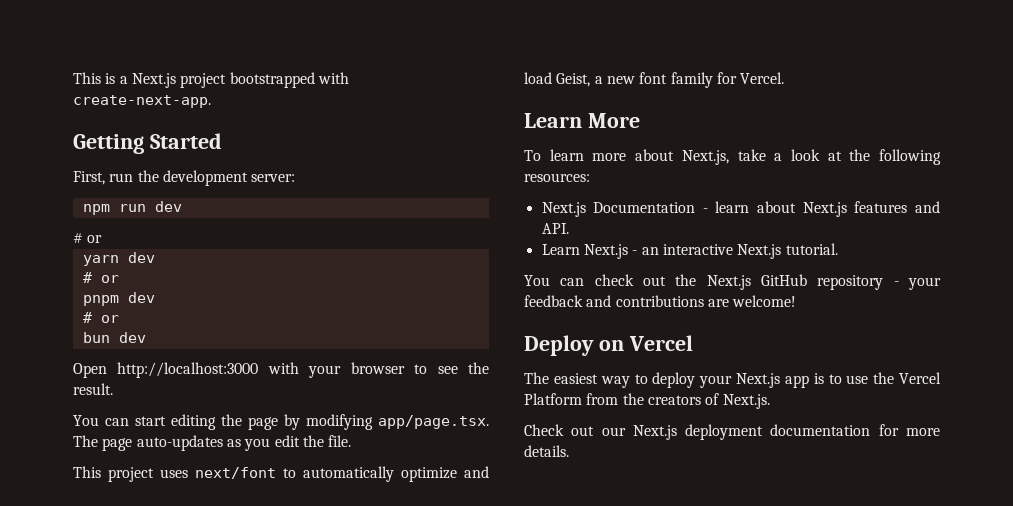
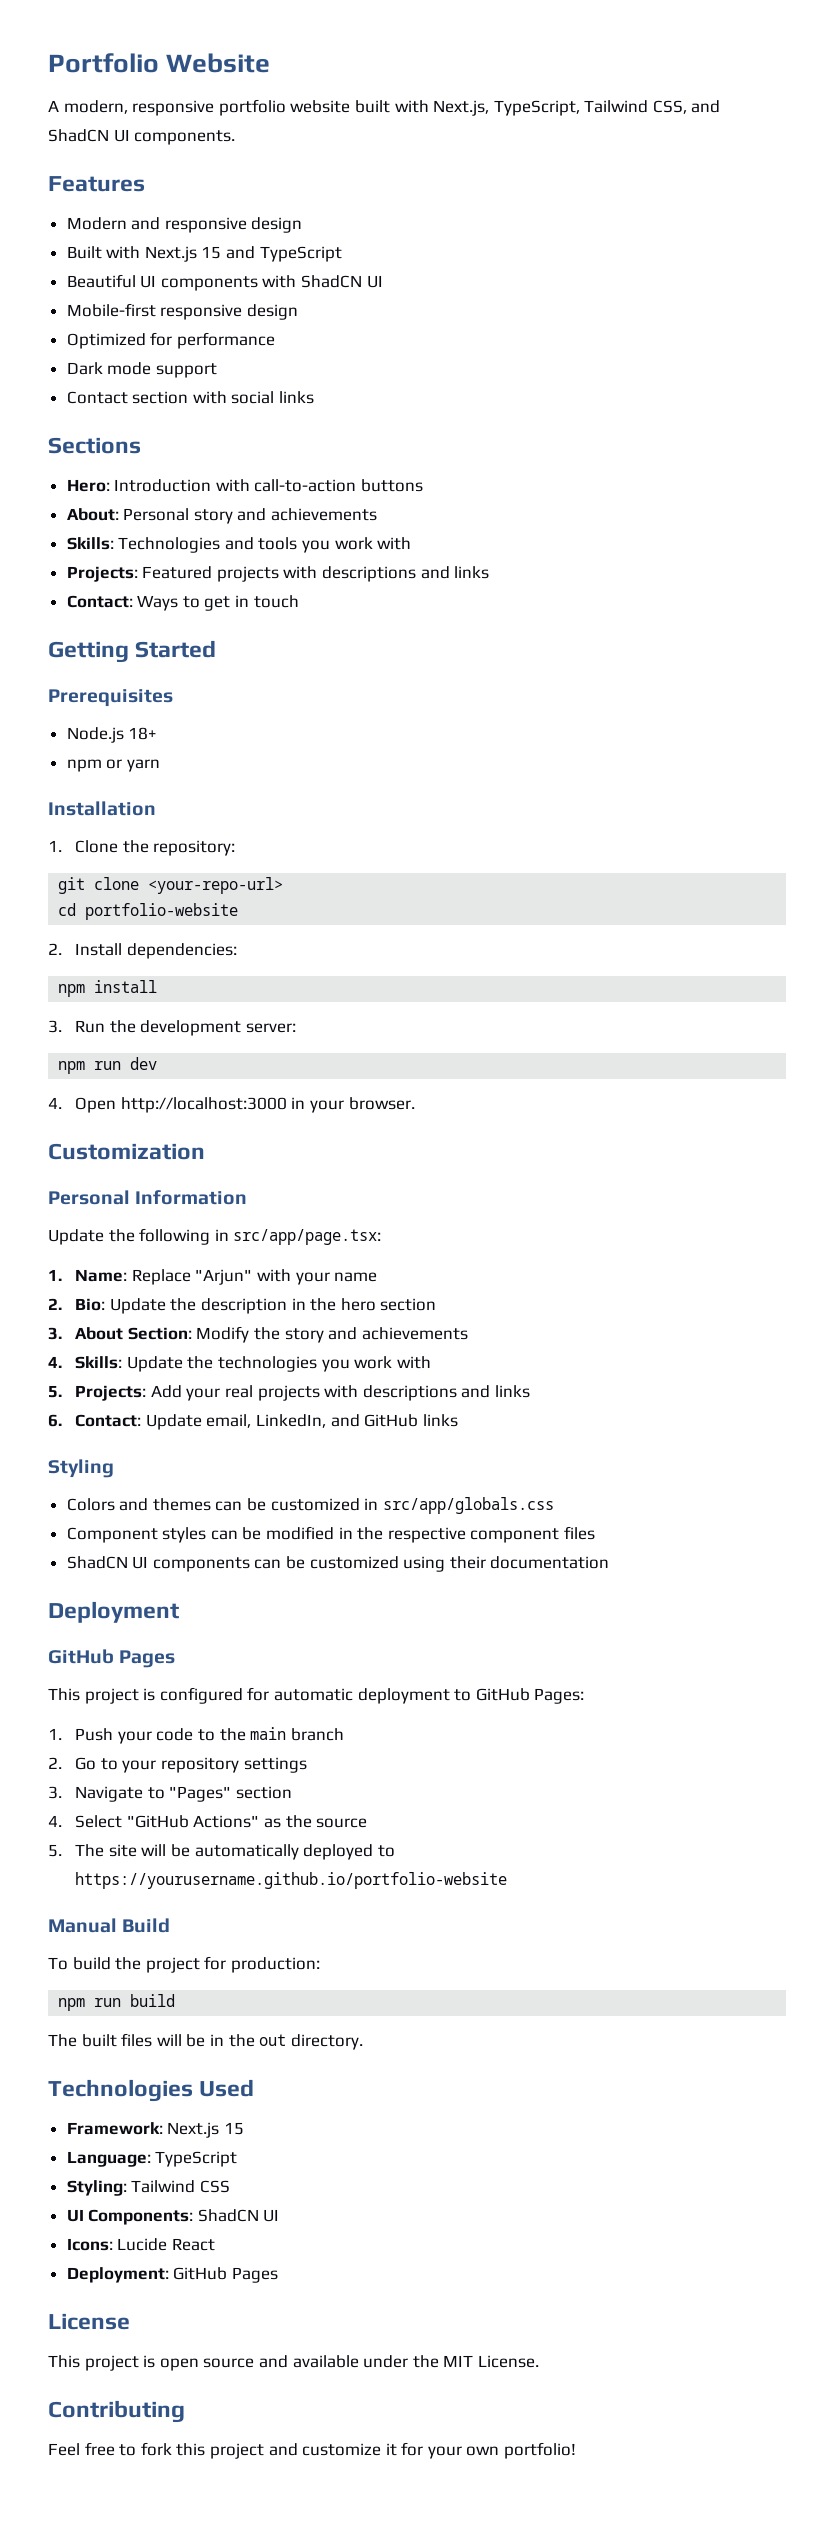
- This is a Next.js project bootstrapped with create-next-app.
+ Portfolio Website
+ A modern, responsive portfolio website built with Next.js, TypeScript, Tailwind CSS, and ShadCN UI components.
+ Features
+ Modern and responsive design
+ Built with Next.js 15 and TypeScript
+ Beautiful UI components with ShadCN UI
+ Mobile-first responsive design
+ Optimized for performance
+ Dark mode support
+ Contact section with social links
+ Sections
+ Hero: Introduction with call-to-action buttons
+ About: Personal story and achievements
+ Skills: Technologies and tools you work with
+ Projects: Featured projects with descriptions and links
+ Contact: Ways to get in touch
  Getting Started
- First, run the development server:
+ Prerequisites
+ Node.js 18+
+ npm or yarn
+ Installation
+ 1. Clone the repository:
+ git clone <your-repo-url>
+ cd portfolio-website
+ 2. Install dependencies:
+ npm install
+ 3. Run the development server:
  npm run dev
- # or
- yarn dev
- # or
- pnpm dev
- # or
- bun dev
- Open http://localhost:3000 with your browser to see the result.
- You can start editing the page by modifying app/page.tsx. The page auto-updates as you edit the file.
- This project uses next/font to automatically optimize and load Geist, a new font family for Vercel.
- Learn More
- To learn more about Next.js, take a look at the following resources:
- Next.js Documentation - learn about Next.js features and API.
- Learn Next.js - an interactive Next.js tutorial.
- You can check out the Next.js GitHub repository - your feedback and contributions are welcome!
- Deploy on Vercel
- The easiest way to deploy your Next.js app is to use the Vercel Platform from the creators of Next.js.
- Check out our Next.js deployment documentation for more details.
+ 4. Open http://localhost:3000 in your browser.
+ Customization
+ Personal Information
+ Update the following in src/app/page.tsx:
+ 1. Name: Replace "Arjun" with your name
+ 2. Bio: Update the description in the hero section
+ 3. About Section: Modify the story and achievements
+ 4. Skills: Update the technologies you work with
+ 5. Projects: Add your real projects with descriptions and links
+ 6. Contact: Update email, LinkedIn, and GitHub links
+ Styling
+ Colors and themes can be customized in src/app/globals.css
+ Component styles can be modified in the respective component files
+ ShadCN UI components can be customized using their documentation
+ Deployment
+ GitHub Pages
+ This project is configured for automatic deployment to GitHub Pages:
+ 1. Push your code to the main branch
+ 2. Go to your repository settings
+ 3. Navigate to "Pages" section
+ 4. Select "GitHub Actions" as the source
+ 5. The site will be automatically deployed to https://yourusername.github.io/portfolio-website
+ Manual Build
+ To build the project for production:
+ npm run build
+ The built files will be in the out directory.
+ Technologies Used
+ Framework: Next.js 15
+ Language: TypeScript
+ Styling: Tailwind CSS
+ UI Components: ShadCN UI
+ Icons: Lucide React
+ Deployment: GitHub Pages
+ License
+ This project is open source and available under the MIT License.
+ Contributing
+ Feel free to fork this project and customize it for your own portfolio!

